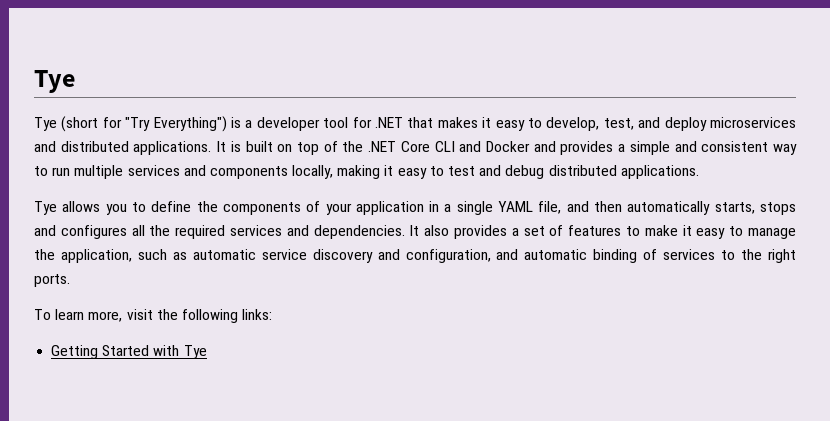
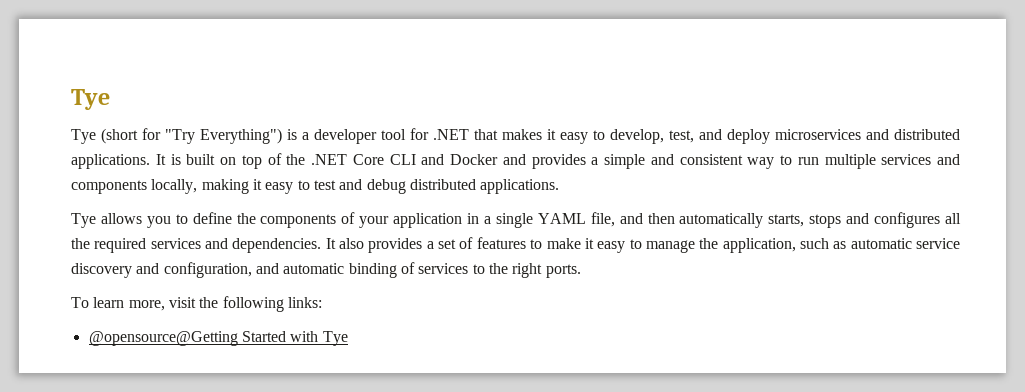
- Getting Started with Tye
+ @opensource@Getting Started with Tye

